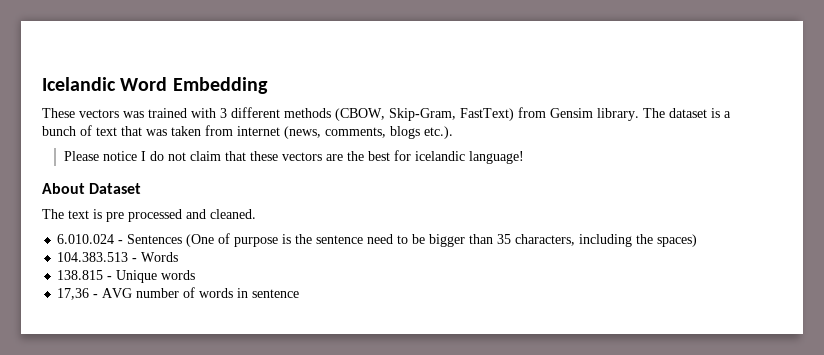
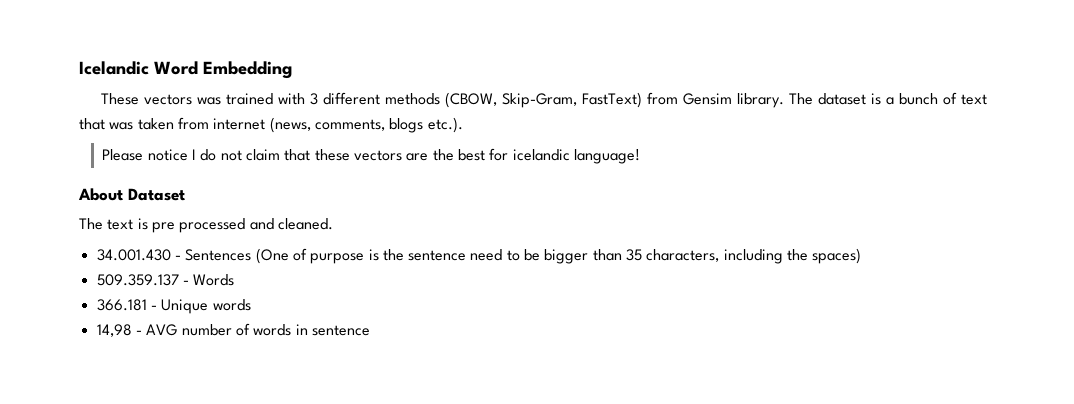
- 6.010.024 - Sentences (One of purpose is the sentence need to be bigger than 35 characters, including the spaces)
+ 34.001.430 - Sentences (One of purpose is the sentence need to be bigger than 35 characters, including the spaces)
- 104.383.513 - Words
+ 509.359.137 - Words
- 138.815 - Unique words
+ 366.181 - Unique words
- 17,36 - AVG number of words in sentence
+ 14,98 - AVG number of words in sentence

